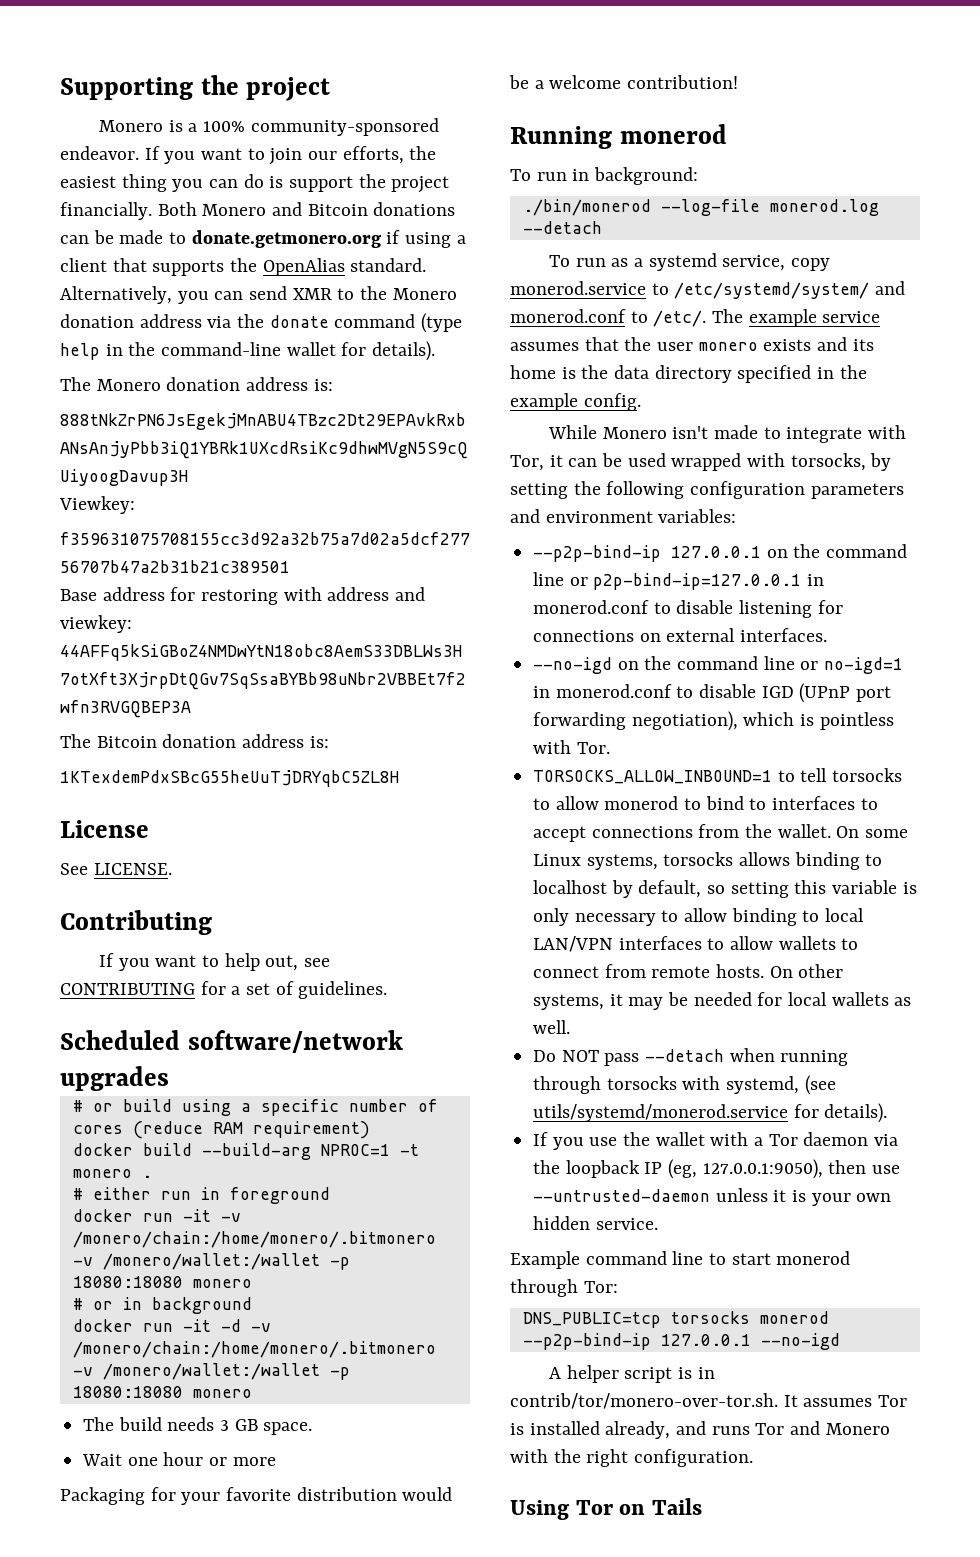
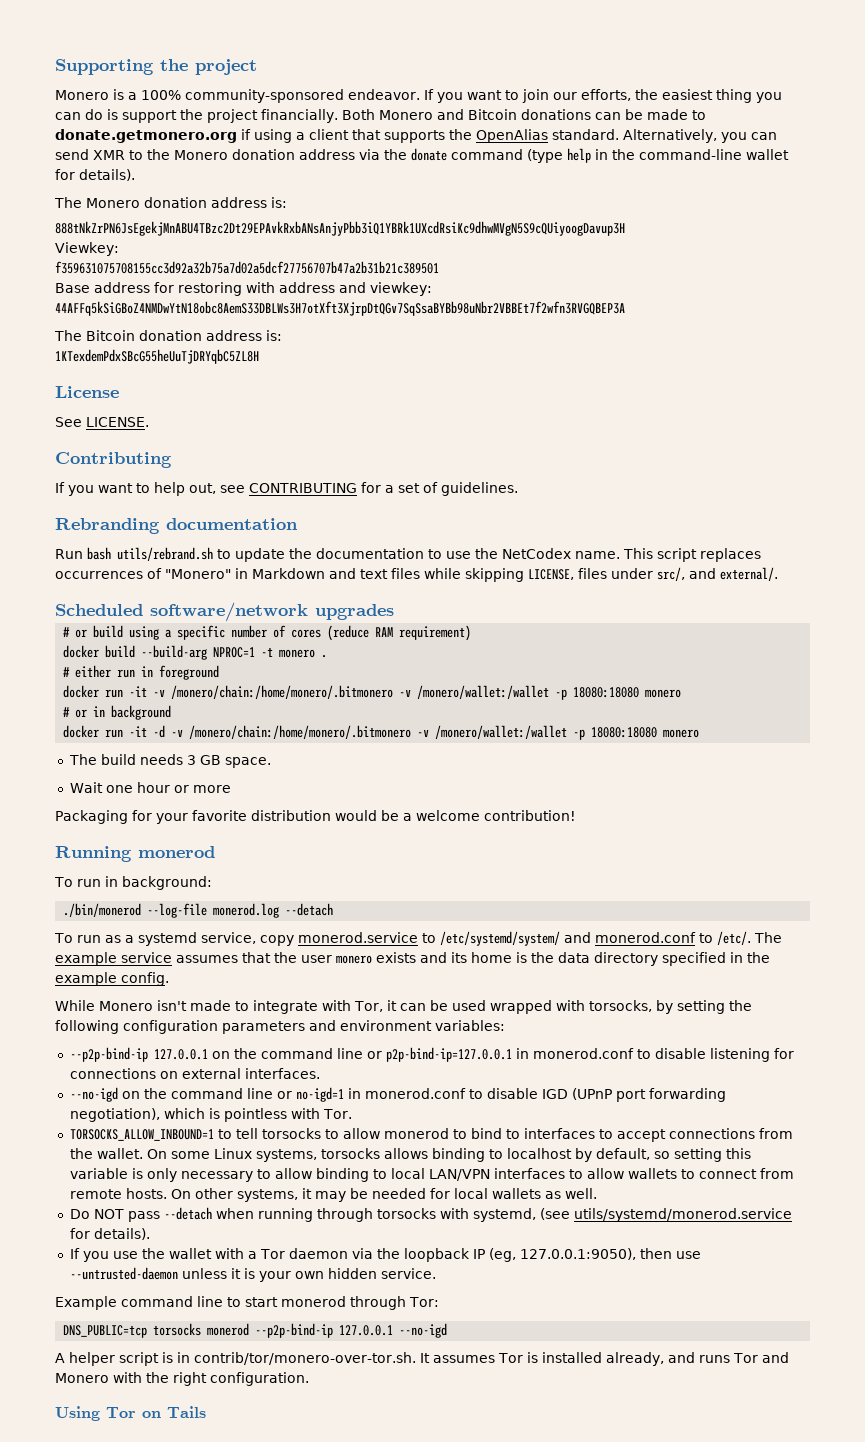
+ Rebranding documentation
+ Run bash utils/rebrand.sh to update the documentation to use the NetCodex name. This script replaces occurrences of "Monero" in Markdown and text files while skipping LICENSE, files under src/, and external/.

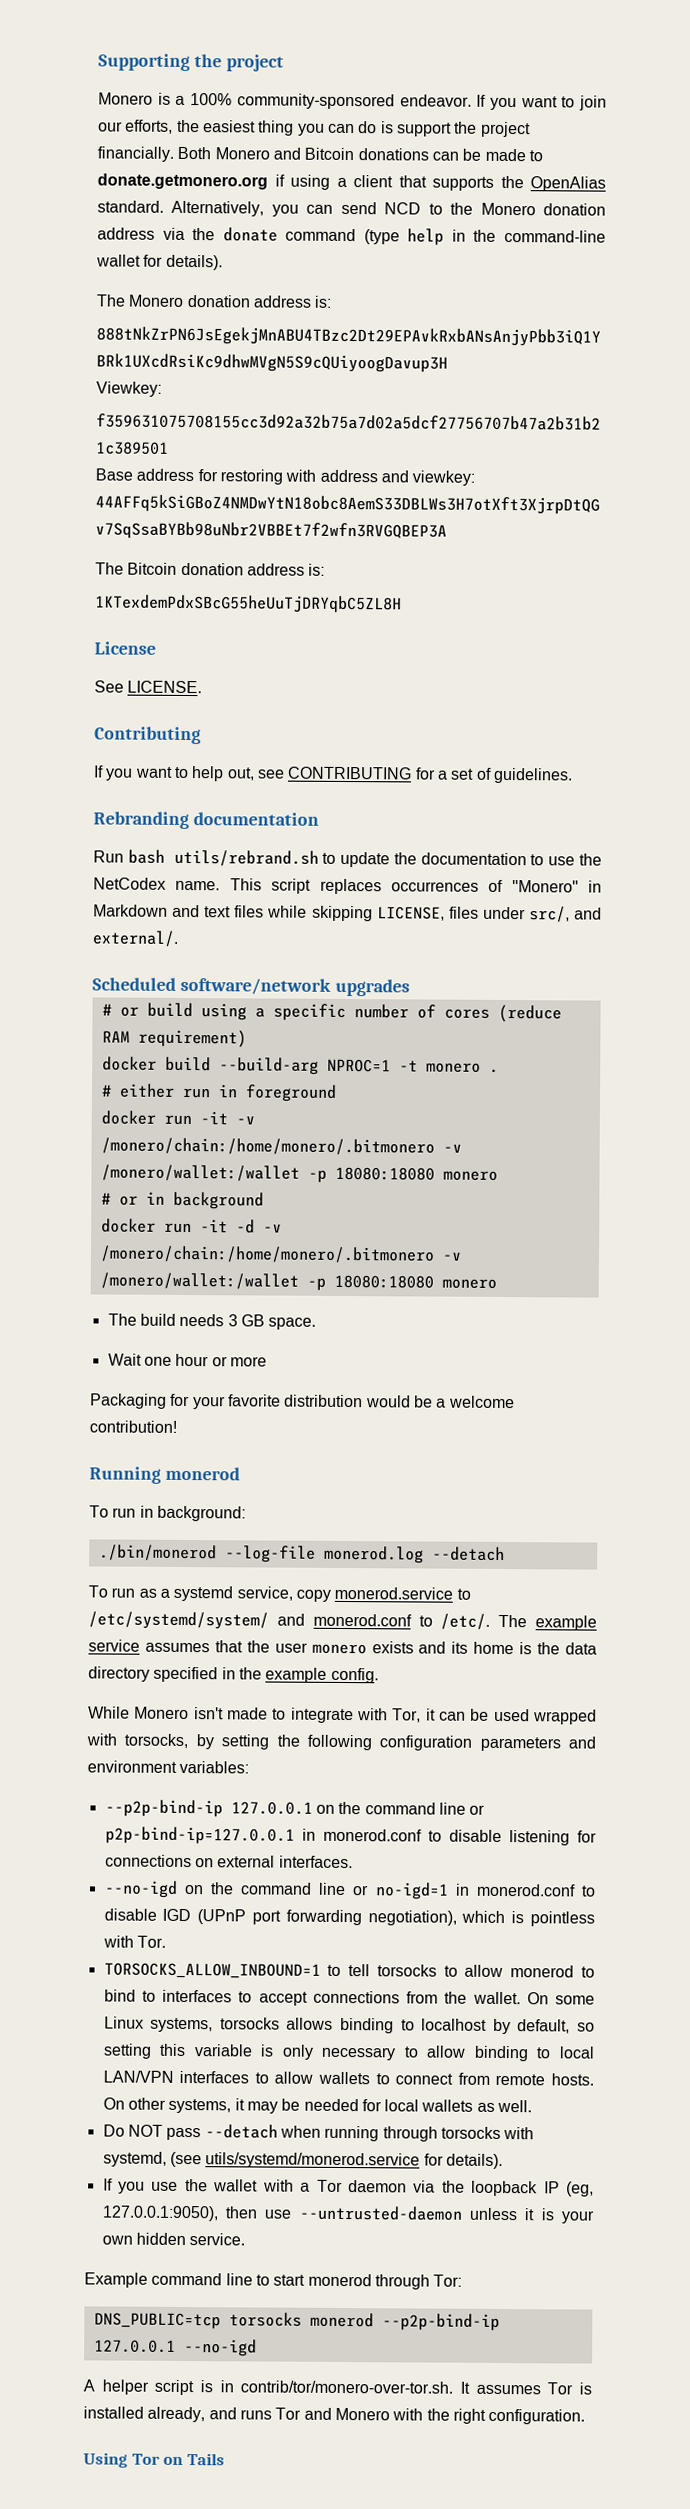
- Alternatively, you can send XMR to the Monero donation address via the donate command (type help in the command-line wallet for details).
+ Alternatively, you can send NCD to the Monero donation address via the donate command (type help in the command-line wallet for details).

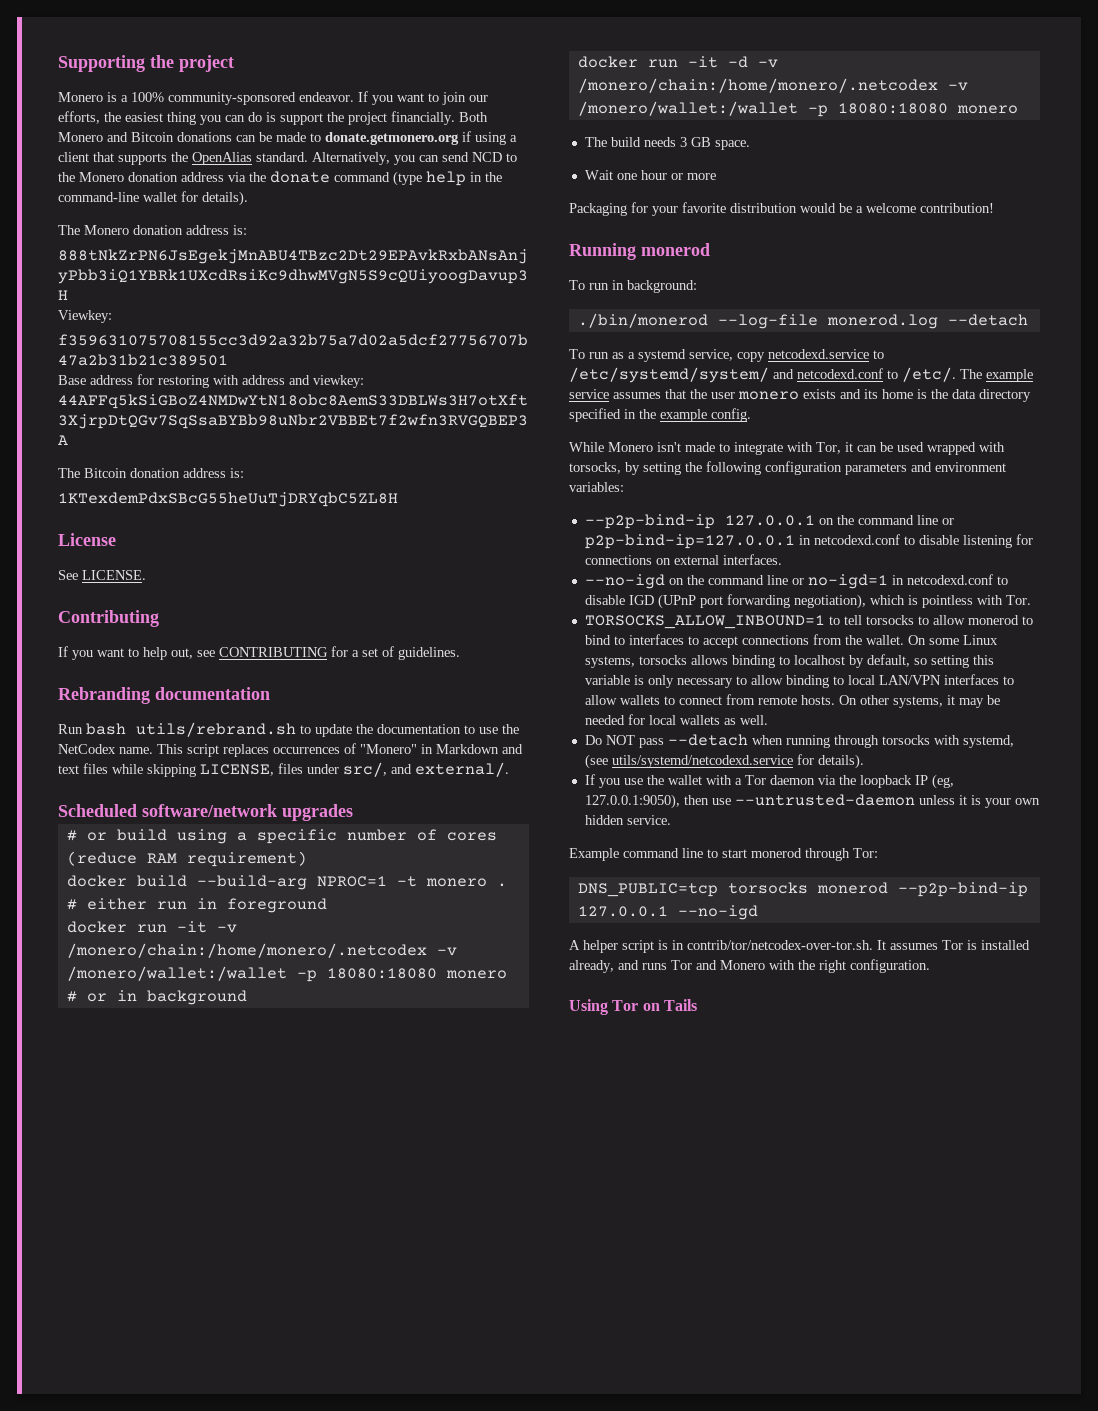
- docker run -it -v /monero/chain:/home/monero/.bitmonero -v /monero/wallet:/wallet -p 18080:18080 monero
+ docker run -it -v /monero/chain:/home/monero/.netcodex -v /monero/wallet:/wallet -p 18080:18080 monero
- docker run -it -d -v /monero/chain:/home/monero/.bitmonero -v /monero/wallet:/wallet -p 18080:18080 monero
+ docker run -it -d -v /monero/chain:/home/monero/.netcodex -v /monero/wallet:/wallet -p 18080:18080 monero
- To run as a systemd service, copy monerod.service to /etc/systemd/system/ and monerod.conf to /etc/.
+ To run as a systemd service, copy netcodexd.service to /etc/systemd/system/ and netcodexd.conf to /etc/.
- --p2p-bind-ip 127.0.0.1 on the command line or p2p-bind-ip=127.0.0.1 in monerod.conf to disable listening for connections on external interfaces.
+ --p2p-bind-ip 127.0.0.1 on the command line or p2p-bind-ip=127.0.0.1 in netcodexd.conf to disable listening for connections on external interfaces.
- --no-igd on the command line or no-igd=1 in monerod.conf to disable IGD (UPnP port forwarding negotiation), which is pointless with Tor.
+ --no-igd on the command line or no-igd=1 in netcodexd.conf to disable IGD (UPnP port forwarding negotiation), which is pointless with Tor.
- Do NOT pass --detach when running through torsocks with systemd, (see utils/systemd/monerod.service for details).
+ Do NOT pass --detach when running through torsocks with systemd, (see utils/systemd/netcodexd.service for details).
- A helper script is in contrib/tor/monero-over-tor.sh. It assumes Tor is installed already, and runs Tor and Monero with the right configuration.
+ A helper script is in contrib/tor/netcodex-over-tor.sh. It assumes Tor is installed already, and runs Tor and Monero with the right configuration.

